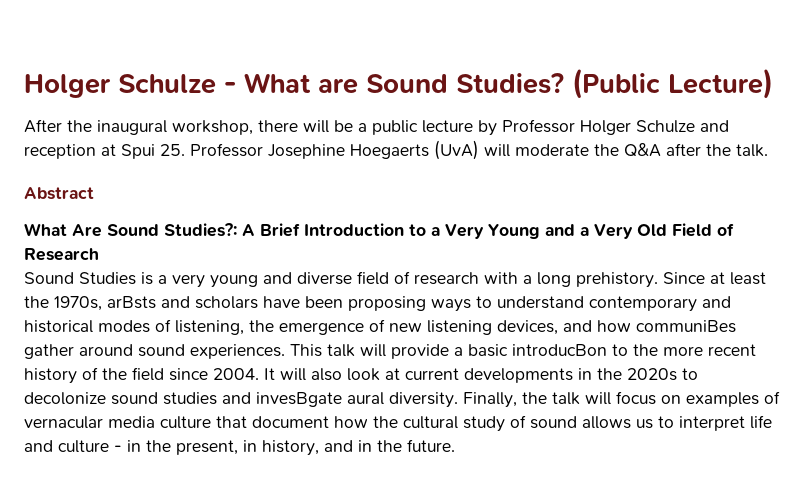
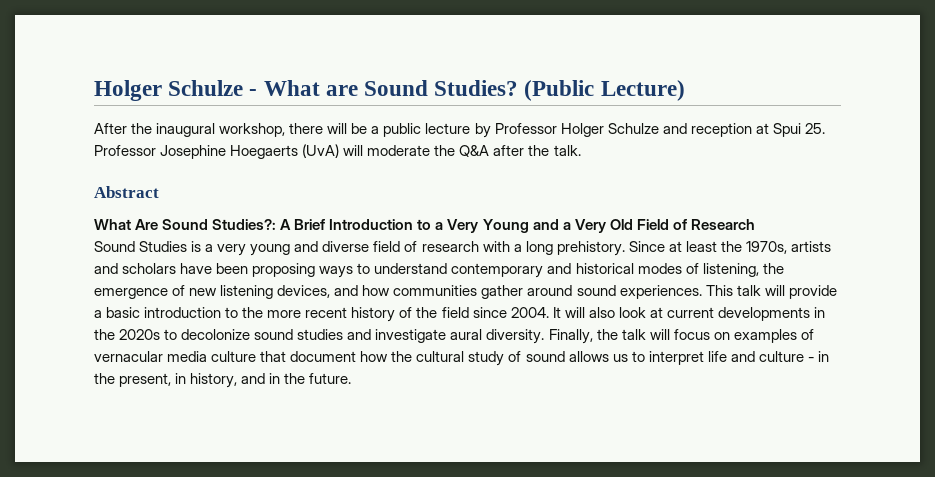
- Since at least the 1970s, arBsts and scholars have been proposing ways to understand contemporary and historical modes of listening, the emergence of new listening devices, and how communiBes gather around sound experiences.
+ Since at least the 1970s, artists and scholars have been proposing ways to understand contemporary and historical modes of listening, the emergence of new listening devices, and how communities gather around sound experiences.
- This talk will provide a basic introducBon to the more recent history of the field since 2004.
+ This talk will provide a basic introduction to the more recent history of the field since 2004.
- It will also look at current developments in the 2020s to decolonize sound studies and invesBgate aural diversity.
+ It will also look at current developments in the 2020s to decolonize sound studies and investigate aural diversity.

